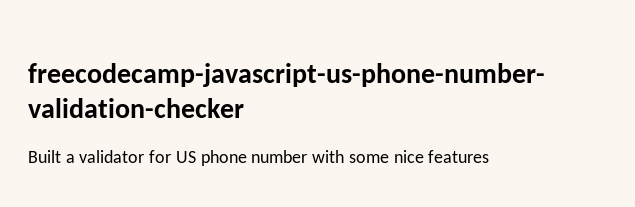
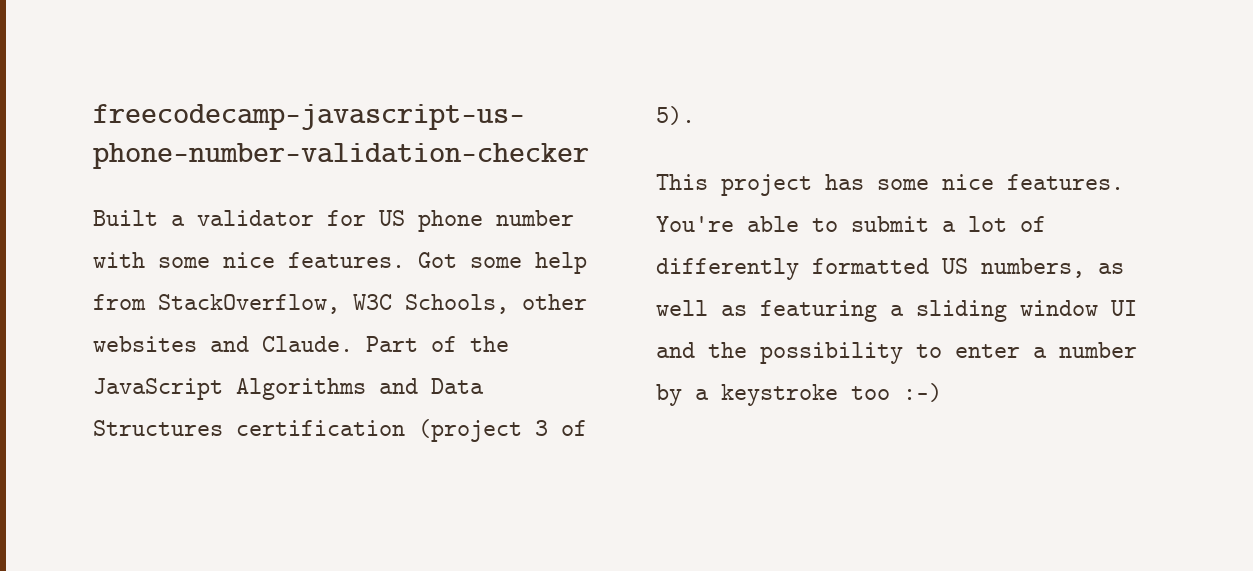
- Built a validator for US phone number with some nice features
+ Built a validator for US phone number with some nice features. Got some help from StackOverflow, W3C Schools, other websites and Claude. Part of the JavaScript Algorithms and Data Structures certification (project 3 of 5).
+ This project has some nice features. You're able to submit a lot of differently formatted US numbers, as well as featuring a sliding window UI and the possibility to enter a number by a keystroke too :-)

